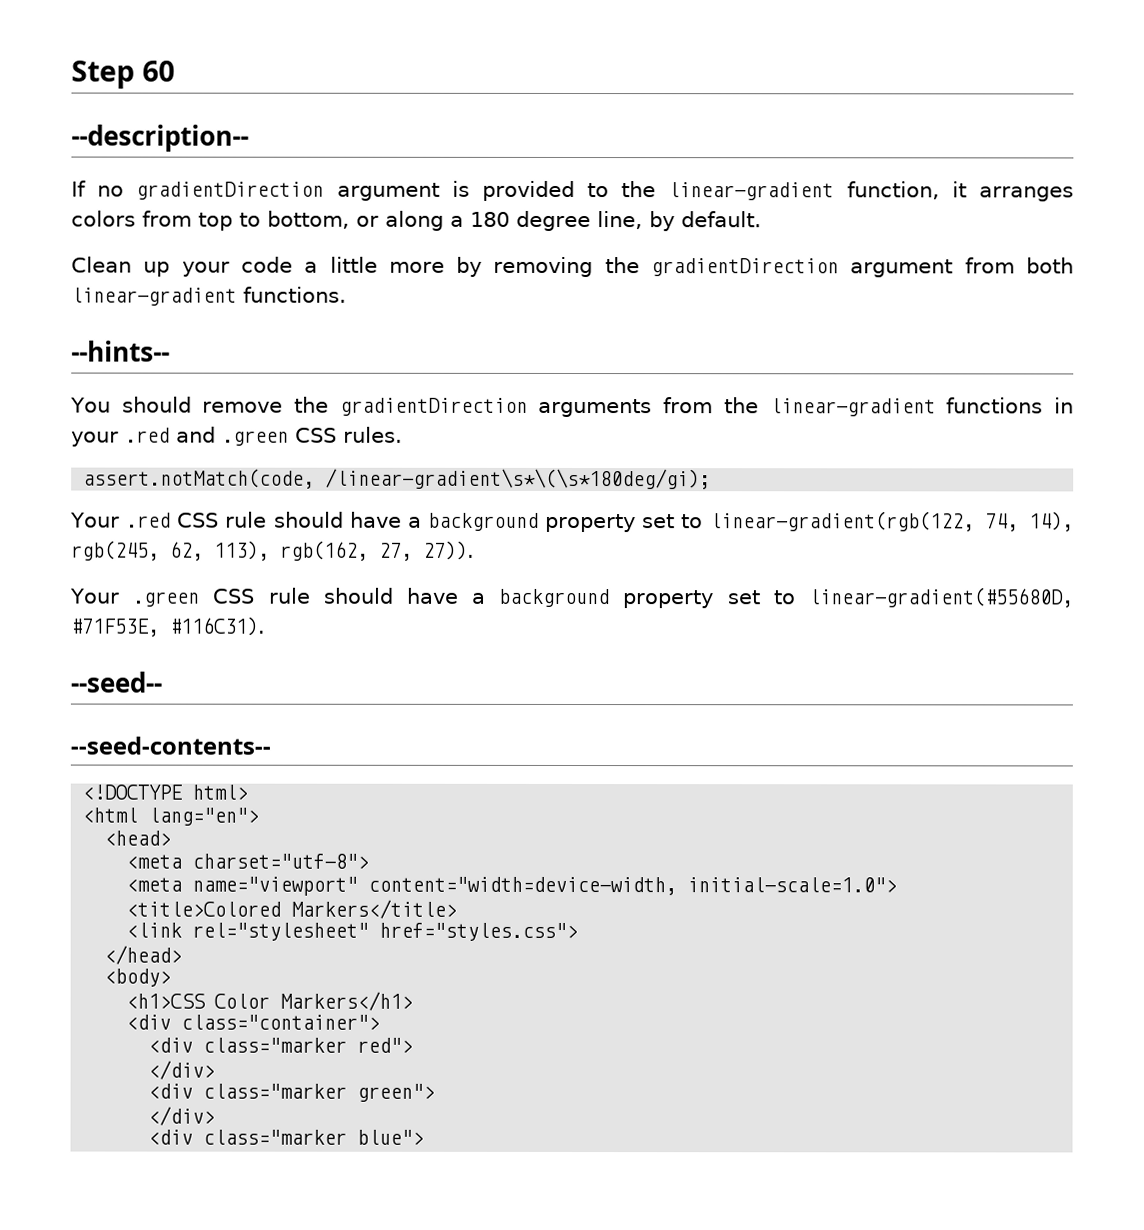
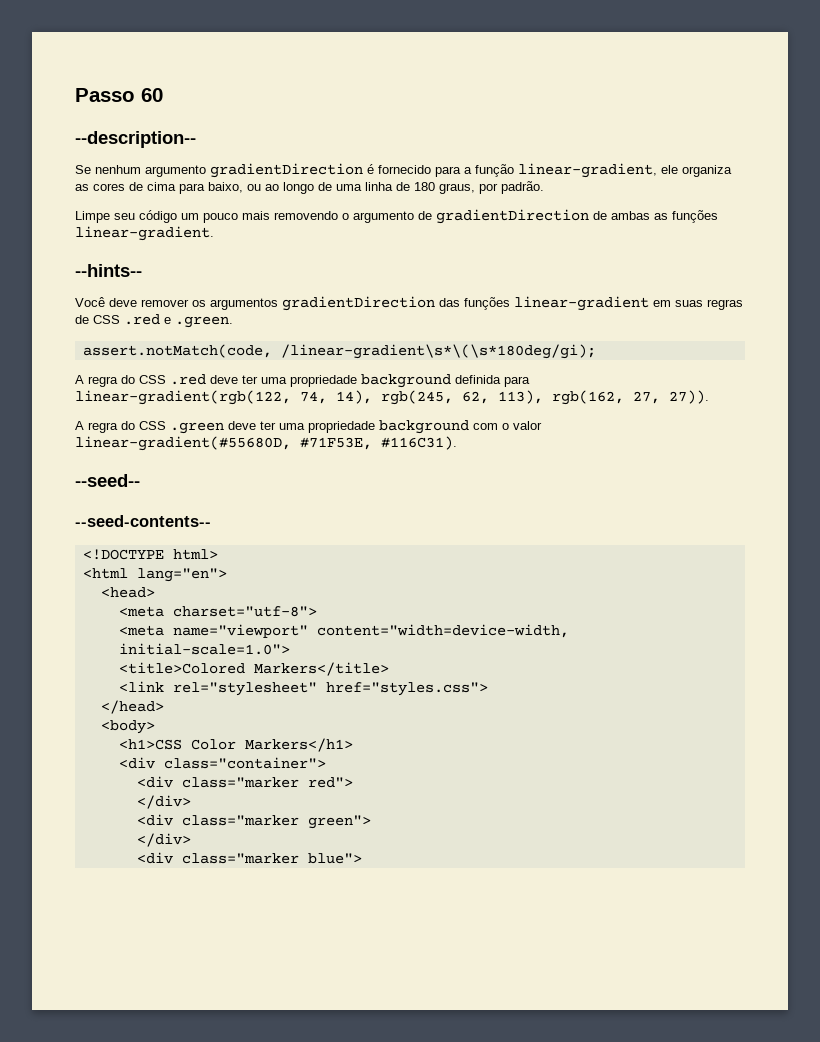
- Step 60
+ Passo 60
- If no gradientDirection argument is provided to the linear-gradient function, it arranges colors from top to bottom, or along a 180 degree line, by default.
- Clean up your code a little more by removing the gradientDirection argument from both linear-gradient functions.
+ Se nenhum argumento gradientDirection é fornecido para a função linear-gradient, ele organiza as cores de cima para baixo, ou ao longo de uma linha de 180 graus, por padrão.
+ Limpe seu código um pouco mais removendo o argumento de gradientDirection de ambas as funções linear-gradient.
  --hints--
- You should remove the gradientDirection arguments from the linear-gradient functions in your .red and .green CSS rules.
+ Você deve remover os argumentos gradientDirection das funções linear-gradient em suas regras de CSS .red e .green.
  assert.notMatch(code, /linear-gradient\s*\(\s*180deg/gi);
- Your .red CSS rule should have a background property set to linear-gradient(rgb(122, 74, 14), rgb(245, 62, 113), rgb(162, 27, 27)).
+ A regra do CSS .red deve ter uma propriedade background definida para linear-gradient(rgb(122, 74, 14), rgb(245, 62, 113), rgb(162, 27, 27)).
- Your .green CSS rule should have a background property set to linear-gradient(#55680D, #71F53E, #116C31).
+ A regra do CSS .green deve ter uma propriedade background com o valor linear-gradient(#55680D, #71F53E, #116C31).

